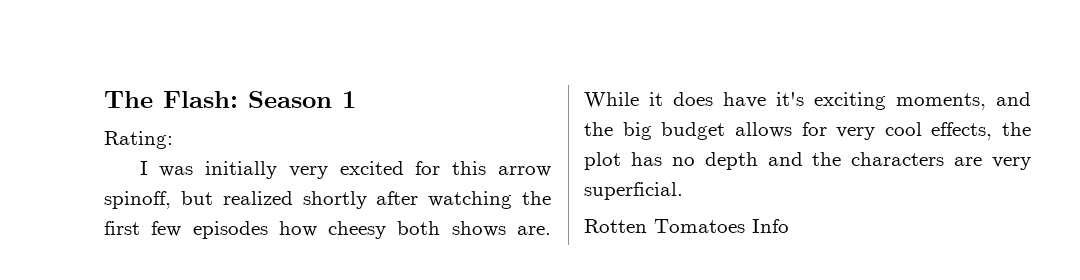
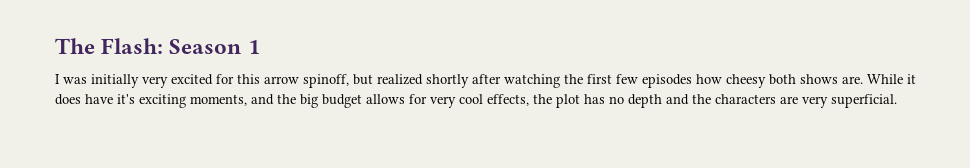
- Rating:
- Rotten Tomatoes Info

